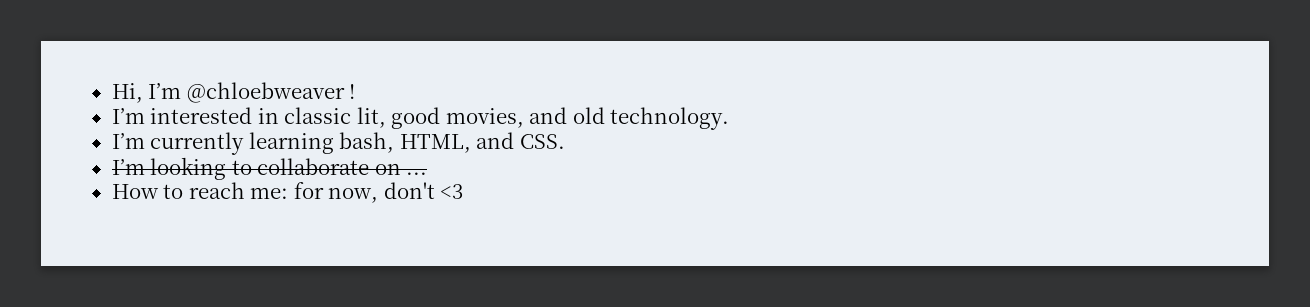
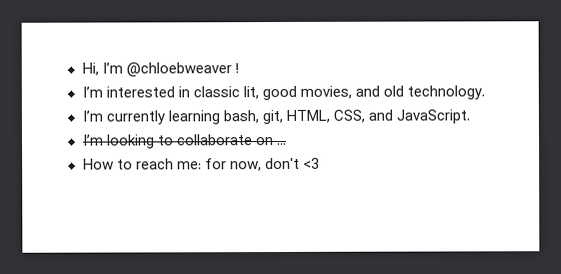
- I’m currently learning bash, HTML, and CSS.
+ I’m currently learning bash, git, HTML, CSS, and JavaScript.

